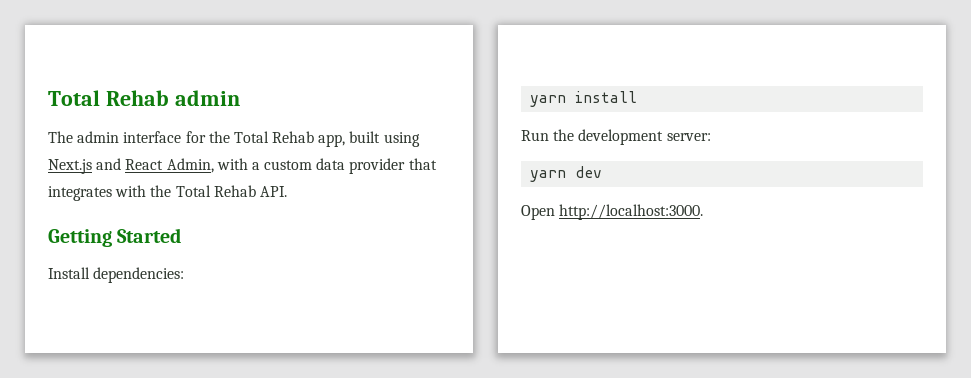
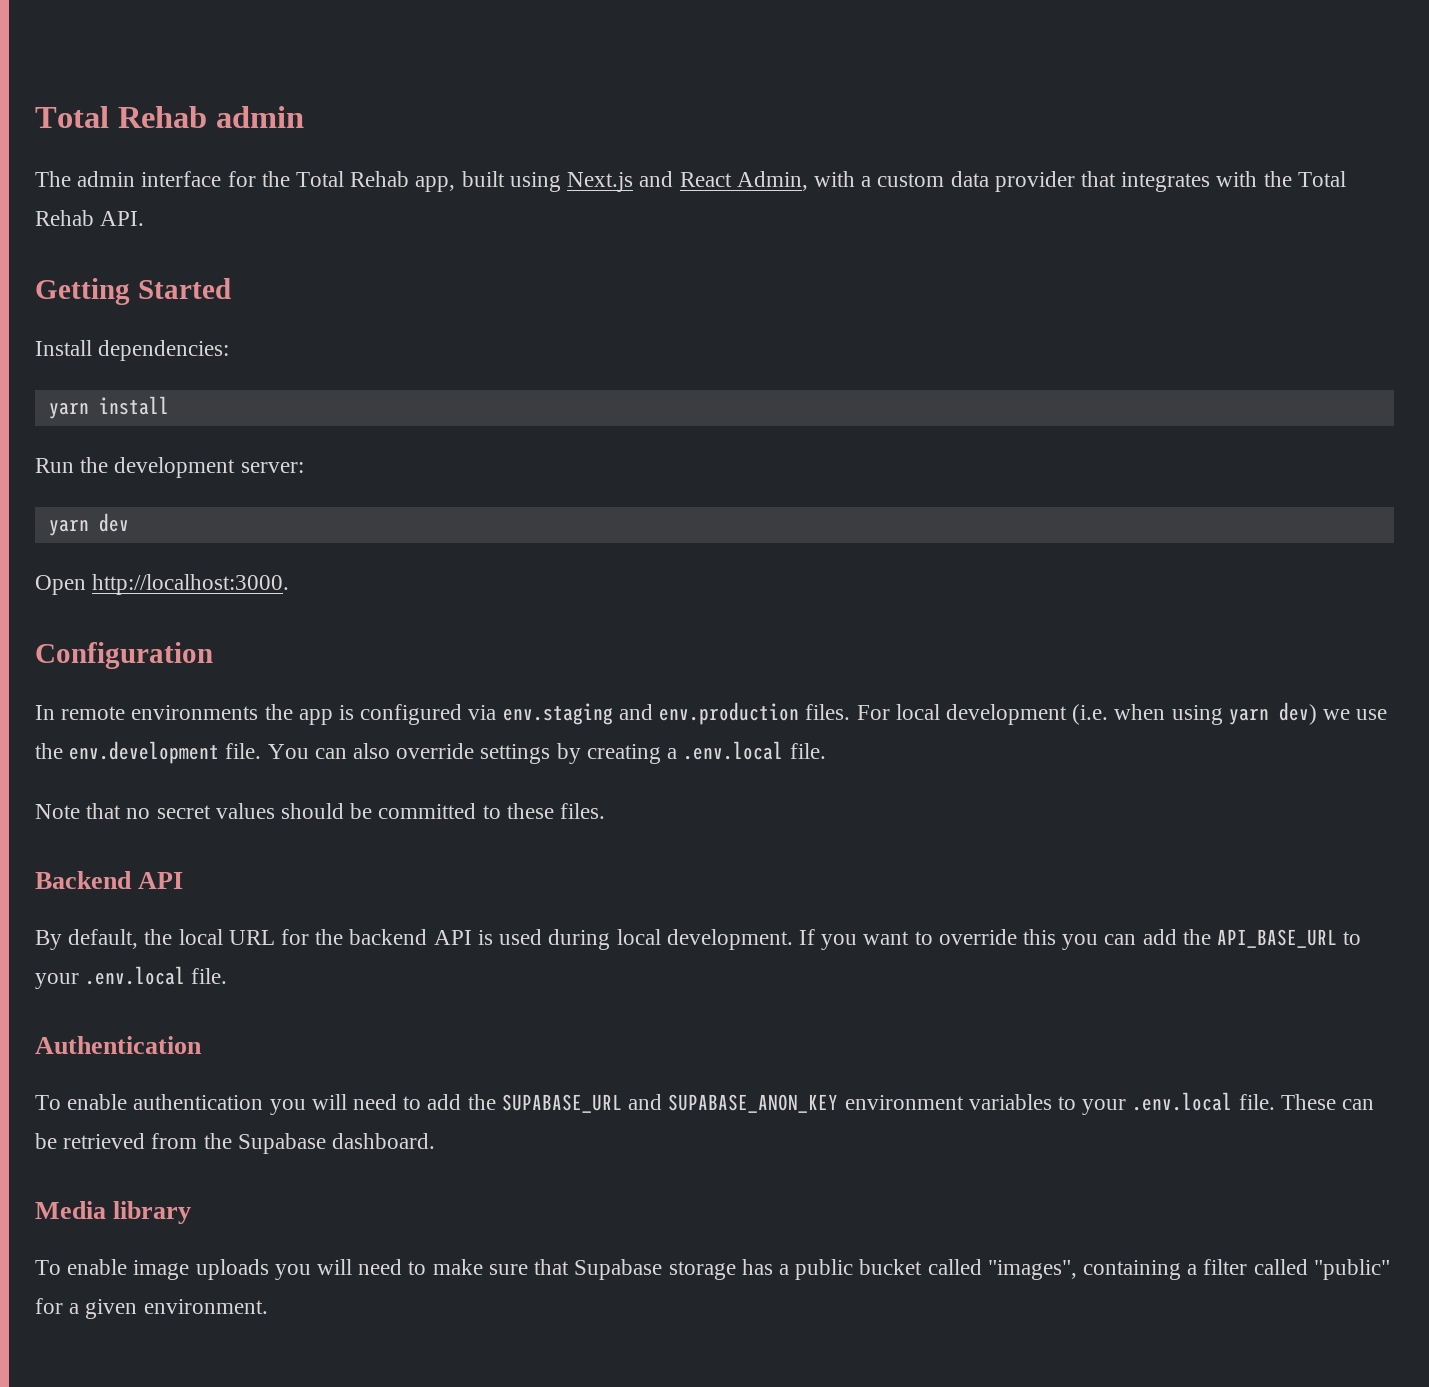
+ Configuration
+ In remote environments the app is configured via env.staging and env.production files. For local development (i.e. when using yarn dev) we use the env.development file. You can also override settings by creating a .env.local file.
+ Note that no secret values should be committed to these files.
+ Backend API
+ By default, the local URL for the backend API is used during local development. If you want to override this you can add the API_BASE_URL to your .env.local file.
+ Authentication
+ To enable authentication you will need to add the SUPABASE_URL and SUPABASE_ANON_KEY environment variables to your .env.local file. These can be retrieved from the Supabase dashboard.
+ Media library
+ To enable image uploads you will need to make sure that Supabase storage has a public bucket called "images", containing a filter called "public" for a given environment.

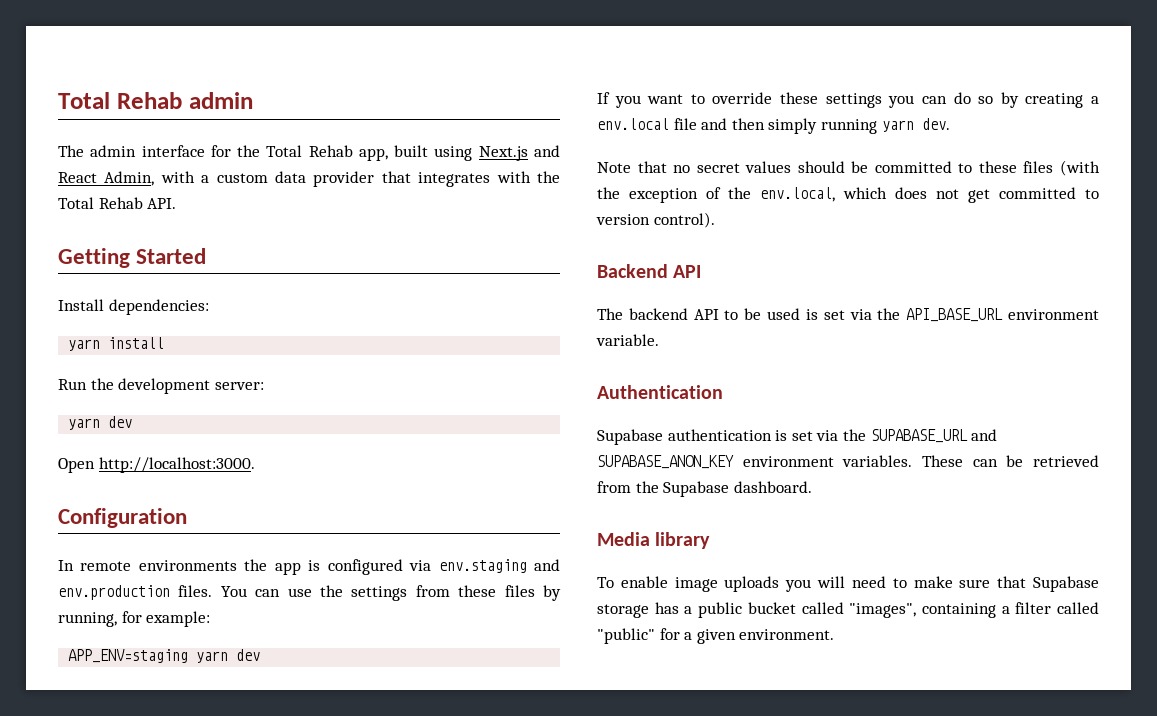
- For local development (i.e. when using yarn dev) we use the env.development file. You can also override settings by creating a .env.local file.
+ You can use the settings from these files by running, for example:
+ APP_ENV=staging yarn dev
+ If you want to override these settings you can do so by creating a env.local file and then simply running yarn dev.
- Note that no secret values should be committed to these files.
+ Note that no secret values should be committed to these files (with the exception of the env.local, which does not get committed to version control).
  Backend API
- By default, the local URL for the backend API is used during local development. If you want to override this you can add the API_BASE_URL to your .env.local file.
+ The backend API to be used is set via the API_BASE_URL environment variable.
  Authentication
- To enable authentication you will need to add the SUPABASE_URL and SUPABASE_ANON_KEY environment variables to your .env.local file.
+ Supabase authentication is set via the SUPABASE_URL and SUPABASE_ANON_KEY environment variables.

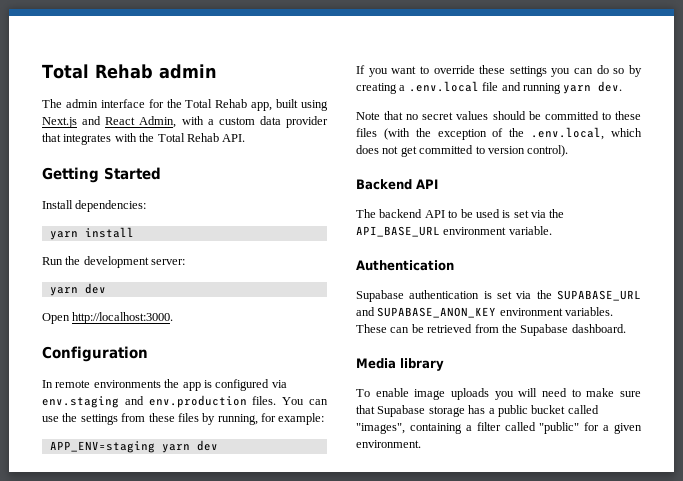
- If you want to override these settings you can do so by creating a env.local file and then simply running yarn dev.
+ If you want to override these settings you can do so by creating a .env.local file and running yarn dev.
- Note that no secret values should be committed to these files (with the exception of the env.local, which does not get committed to version control).
+ Note that no secret values should be committed to these files (with the exception of the .env.local, which does not get committed to version control).

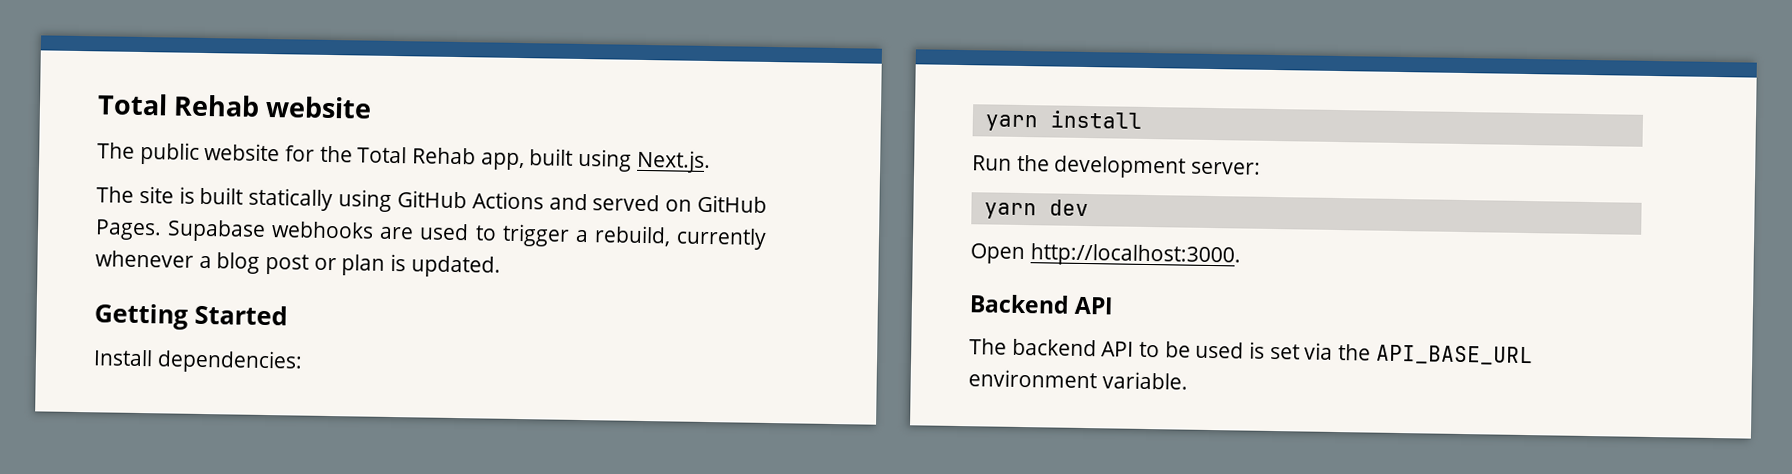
- Total Rehab admin
- The admin interface for the Total Rehab app, built using Next.js and React Admin, with a custom data provider that integrates with the Total Rehab API.
+ Total Rehab website
+ The public website for the Total Rehab app, built using Next.js.
+ The site is built statically using GitHub Actions and served on GitHub Pages. Supabase webhooks are used to trigger a rebuild, currently whenever a blog post or plan is updated.
- Configuration
- In remote environments the app is configured via env.staging and env.production files. You can use the settings from these files by running, for example:
- APP_ENV=staging yarn dev
- If you want to override these settings you can do so by creating a .env.local file and running yarn dev.
- Note that no secret values should be committed to these files (with the exception of the .env.local, which does not get committed to version control).
- Authentication
- Supabase authentication is set via the SUPABASE_URL and SUPABASE_ANON_KEY environment variables. These can be retrieved from the Supabase dashboard.
- Media library
- To enable image uploads you will need to make sure that Supabase storage has a public bucket called "images", containing a filter called "public" for a given environment.

